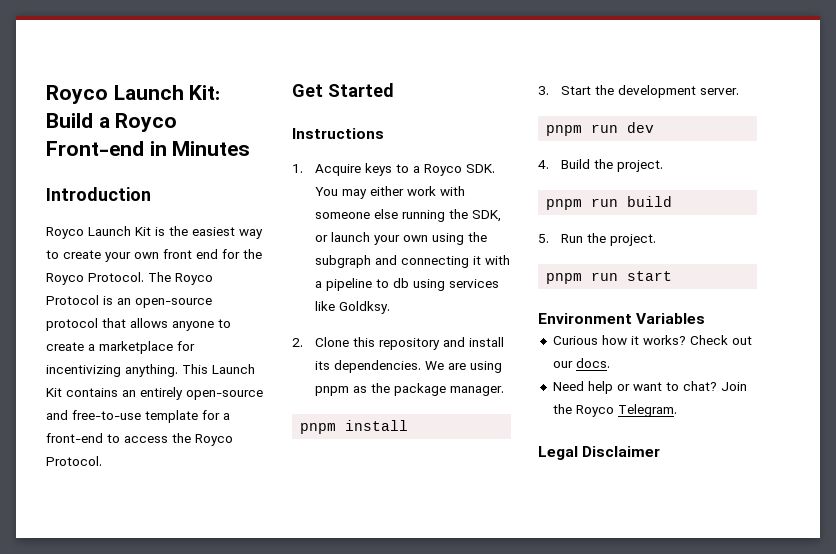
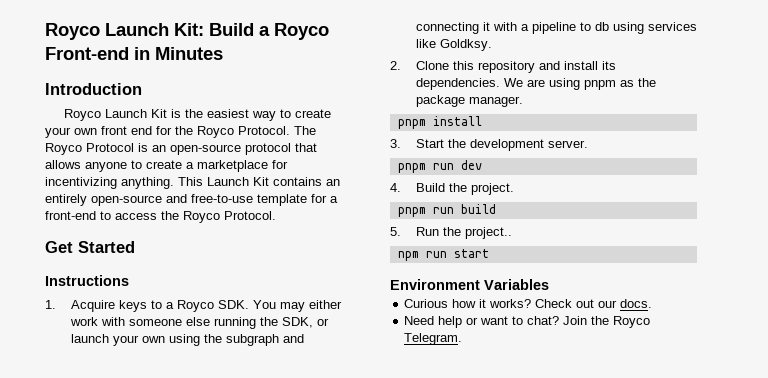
- 5. Run the project.
- pnpm run start
+ 5. Run the project..
+ npm run start
- Legal Disclaimer

